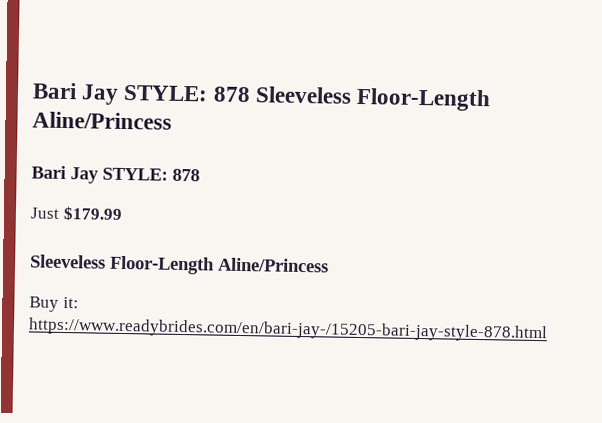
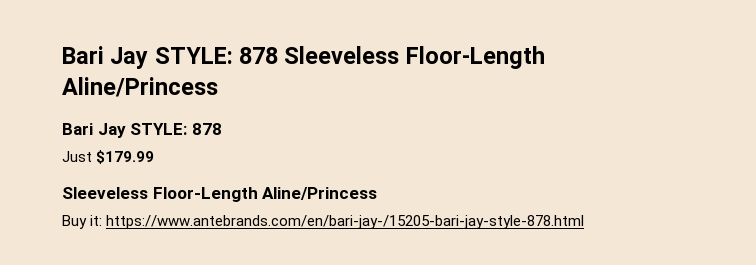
- Buy it: https://www.readybrides.com/en/bari-jay-/15205-bari-jay-style-878.html
+ Buy it: https://www.antebrands.com/en/bari-jay-/15205-bari-jay-style-878.html

